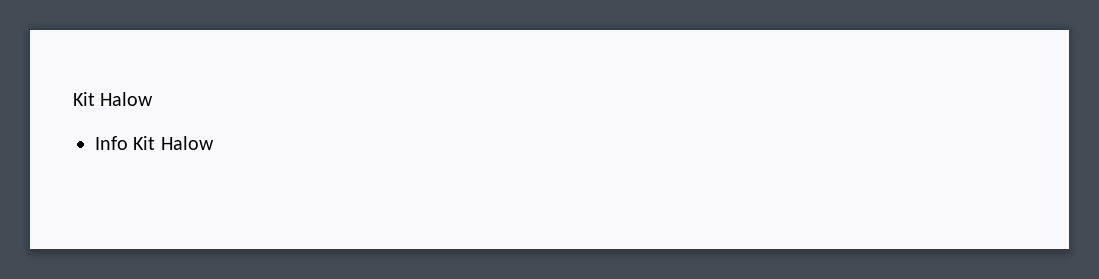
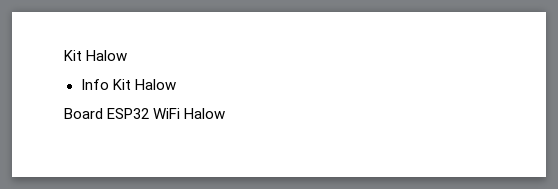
+ Board ESP32 WiFi Halow

